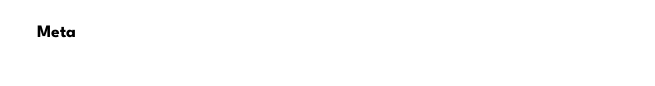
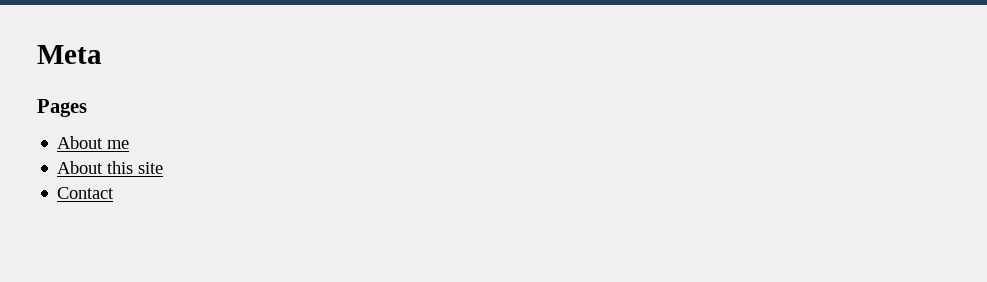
+ Pages
+ About me
+ About this site
+ Contact

